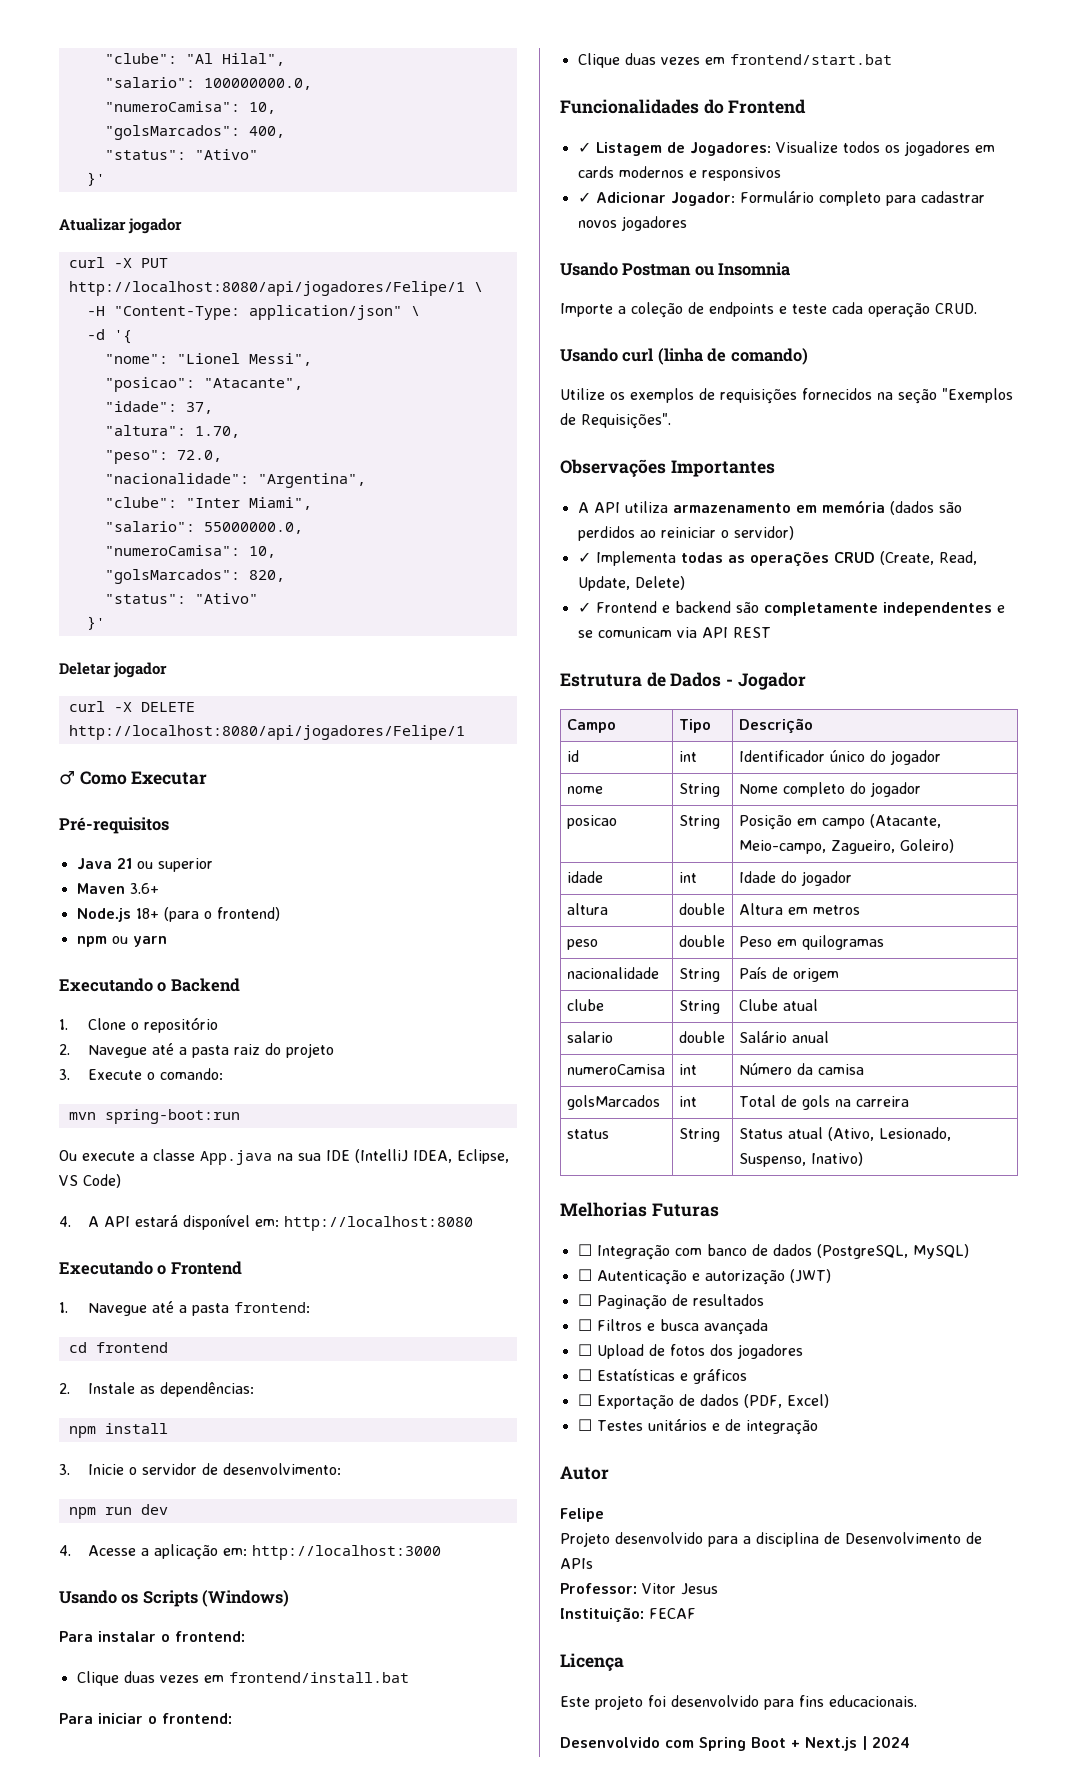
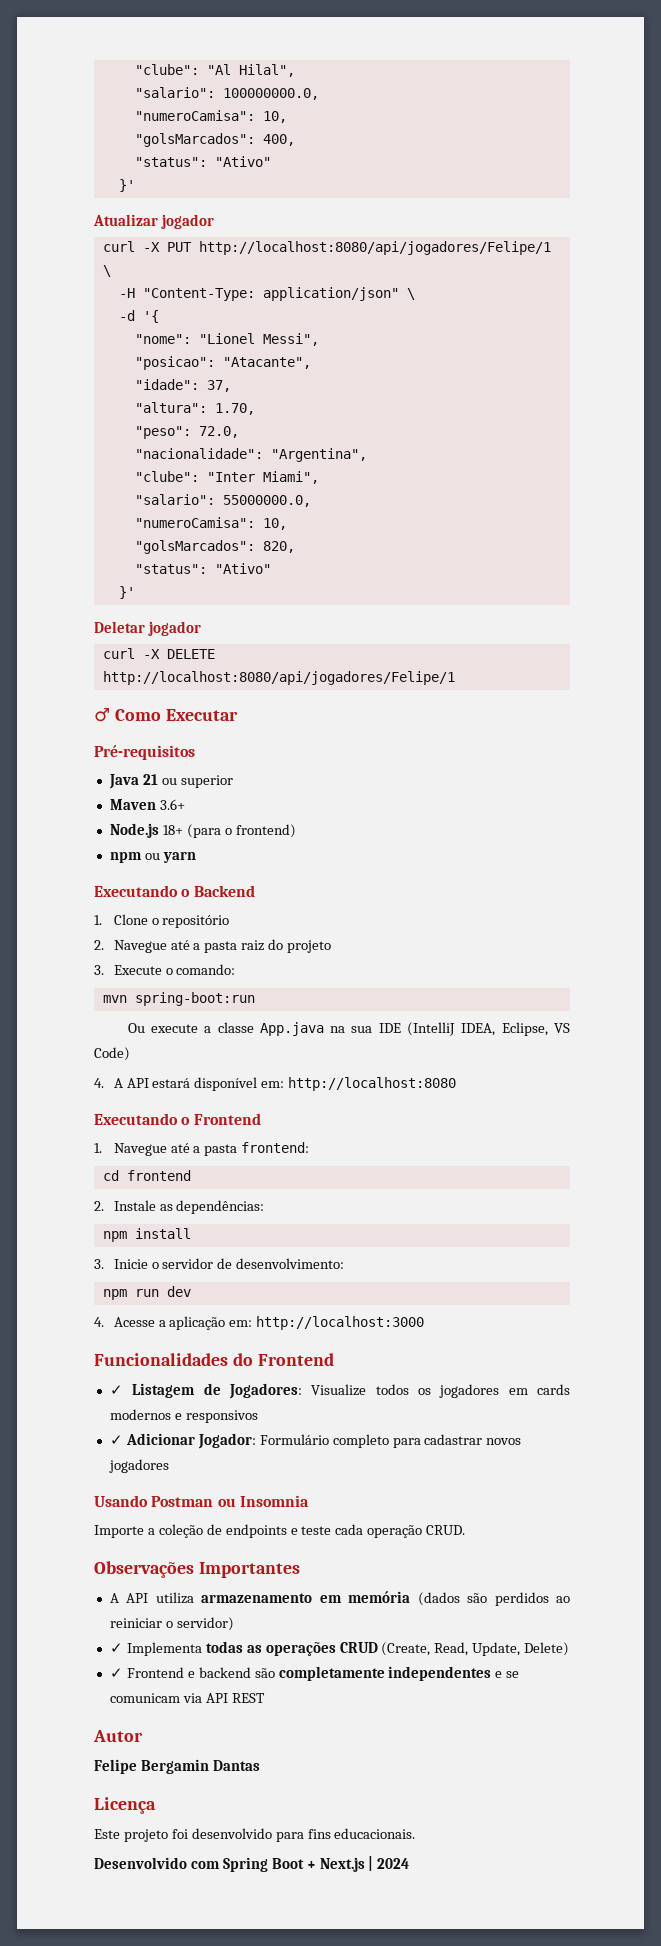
- Usando os Scripts (Windows)
- Para instalar o frontend:
- Clique duas vezes em frontend/install.bat
- Para iniciar o frontend:
- Clique duas vezes em frontend/start.bat
- Usando curl (linha de comando)
- Utilize os exemplos de requisições fornecidos na seção "Exemplos de Requisições".
- Estrutura de Dados - Jogador
- Campo | Tipo | Descrição
- id | int | Identificador único do jogador
- nome | String | Nome completo do jogador
- posicao | String | Posição em campo (Atacante, Meio-campo, Zagueiro, Goleiro)
- idade | int | Idade do jogador
- altura | double | Altura em metros
- peso | double | Peso em quilogramas
- nacionalidade | String | País de origem
- clube | String | Clube atual
- salario | double | Salário anual
- numeroCamisa | int | Número da camisa
- golsMarcados | int | Total de gols na carreira
- status | String | Status atual (Ativo, Lesionado, Suspenso, Inativo)
- Melhorias Futuras
- ☐ Integração com banco de dados (PostgreSQL, MySQL)
- ☐ Autenticação e autorização (JWT)
- ☐ Paginação de resultados
- ☐ Filtros e busca avançada
- ☐ Upload de fotos dos jogadores
- ☐ Estatísticas e gráficos
- ☐ Exportação de dados (PDF, Excel)
- ☐ Testes unitários e de integração
  Autor
- Felipe
- Projeto desenvolvido para a disciplina de Desenvolvimento de APIs
- Professor: Vitor Jesus
- Instituição: FECAF
+ Felipe Bergamin Dantas

